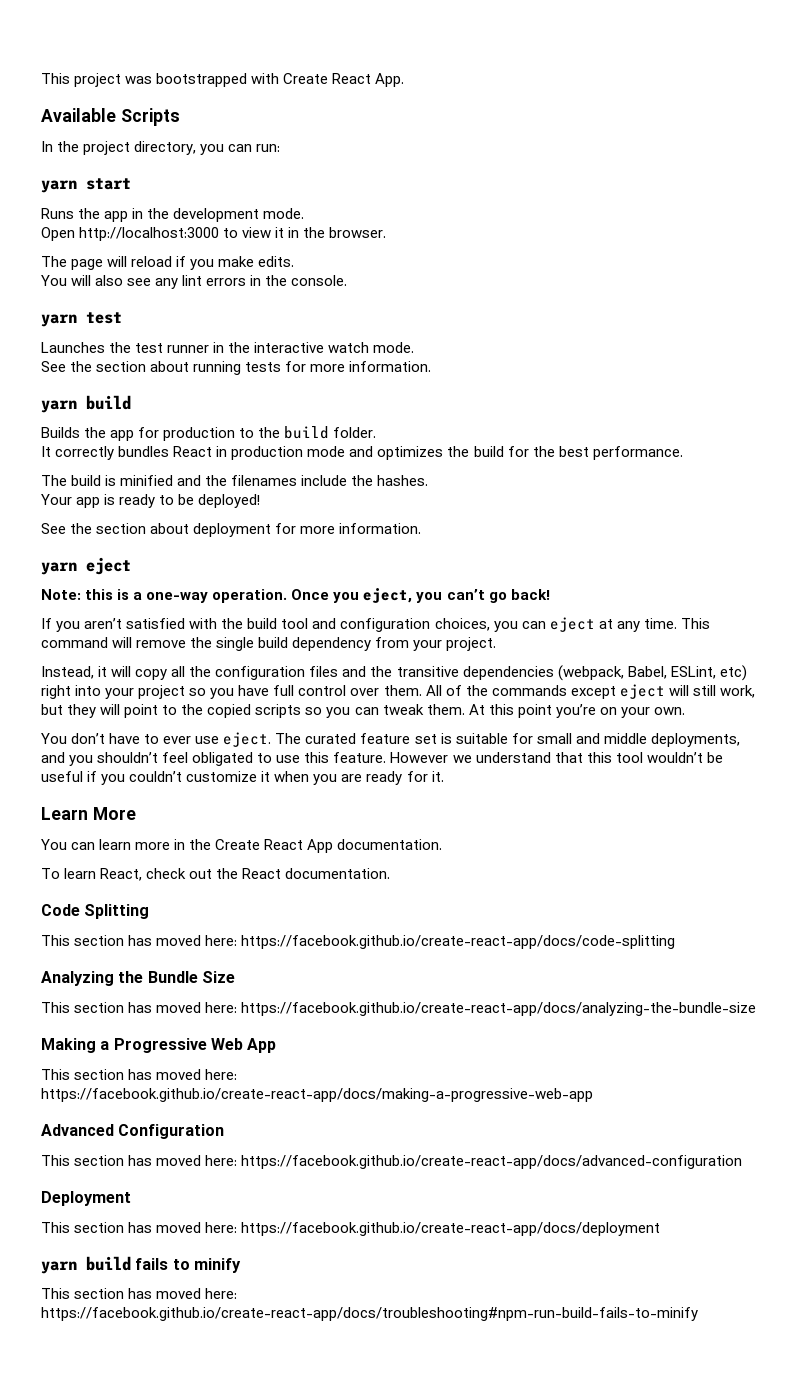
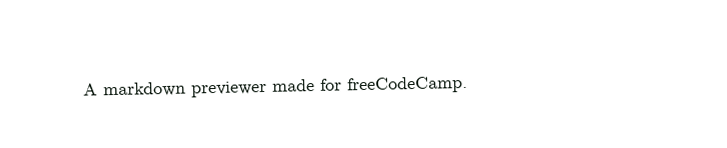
- This project was bootstrapped with Create React App.
- Available Scripts
- In the project directory, you can run:
- yarn start
- Runs the app in the development mode.
- Open http://localhost:3000 to view it in the browser.
- The page will reload if you make edits.
- You will also see any lint errors in the console.
- yarn test
- Launches the test runner in the interactive watch mode.
- See the section about running tests for more information.
- yarn build
- Builds the app for production to the build folder.
- It correctly bundles React in production mode and optimizes the build for the best performance.
- The build is minified and the filenames include the hashes.
- Your app is ready to be deployed!
- See the section about deployment for more information.
- yarn eject
- Note: this is a one-way operation. Once you eject, you can’t go back!
- If you aren’t satisfied with the build tool and configuration choices, you can eject at any time. This command will remove the single build dependency from your project.
- Instead, it will copy all the configuration files and the transitive dependencies (webpack, Babel, ESLint, etc) right into your project so you have full control over them. All of the commands except eject will still work, but they will point to the copied scripts so you can tweak them. At this point you’re on your own.
- You don’t have to ever use eject. The curated feature set is suitable for small and middle deployments, and you shouldn’t feel obligated to use this feature. However we understand that this tool wouldn’t be useful if you couldn’t customize it when you are ready for it.
- Learn More
- You can learn more in the Create React App documentation.
- To learn React, check out the React documentation.
- Code Splitting
- This section has moved here: https://facebook.github.io/create-react-app/docs/code-splitting
- Analyzing the Bundle Size
- This section has moved here: https://facebook.github.io/create-react-app/docs/analyzing-the-bundle-size
- Making a Progressive Web App
- This section has moved here: https://facebook.github.io/create-react-app/docs/making-a-progressive-web-app
- Advanced Configuration
- This section has moved here: https://facebook.github.io/create-react-app/docs/advanced-configuration
- Deployment
- This section has moved here: https://facebook.github.io/create-react-app/docs/deployment
- yarn build fails to minify
- This section has moved here: https://facebook.github.io/create-react-app/docs/troubleshooting#npm-run-build-fails-to-minify
+ A markdown previewer made for freeCodeCamp.

